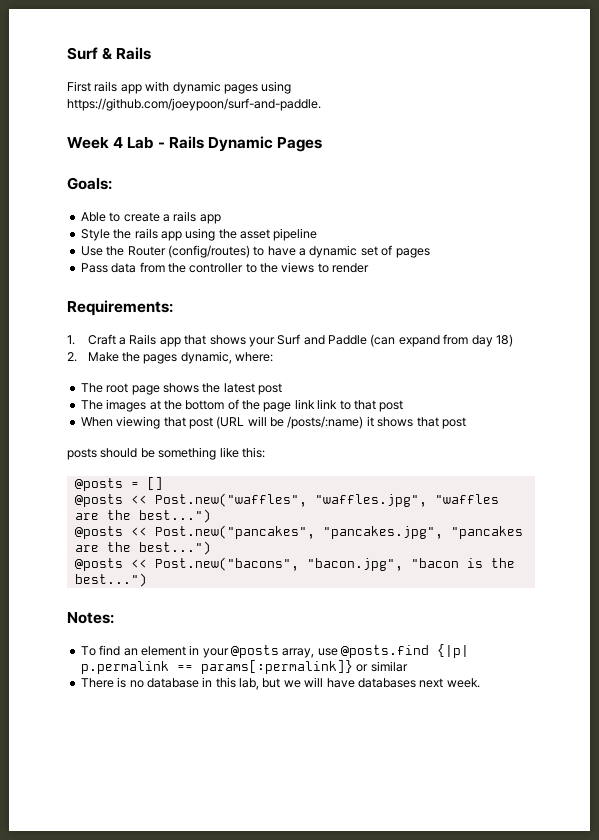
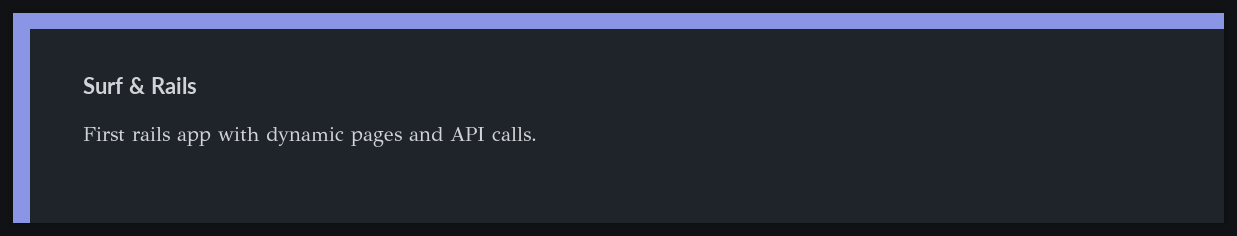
- First rails app with dynamic pages using https://github.com/joeypoon/surf-and-paddle.
- Week 4 Lab - Rails Dynamic Pages
- Goals:
- Able to create a rails app
- Style the rails app using the asset pipeline
- Use the Router (config/routes) to have a dynamic set of pages
- Pass data from the controller to the views to render
- Requirements:
- 1. Craft a Rails app that shows your Surf and Paddle (can expand from day 18)
- 2. Make the pages dynamic, where:
- The root page shows the latest post
- The images at the bottom of the page link link to that post
- When viewing that post (URL will be /posts/:name) it shows that post
- posts should be something like this:
- @posts = []
- @posts << Post.new("waffles", "waffles.jpg", "waffles are the best...")
- @posts << Post.new("pancakes", "pancakes.jpg", "pancakes are the best...")
- @posts << Post.new("bacons", "bacon.jpg", "bacon is the best...")
- Notes:
- To find an element in your @posts array, use @posts.find {|p| p.permalink == params[:permalink]} or similar
- There is no database in this lab, but we will have databases next week.
+ First rails app with dynamic pages and API calls.

